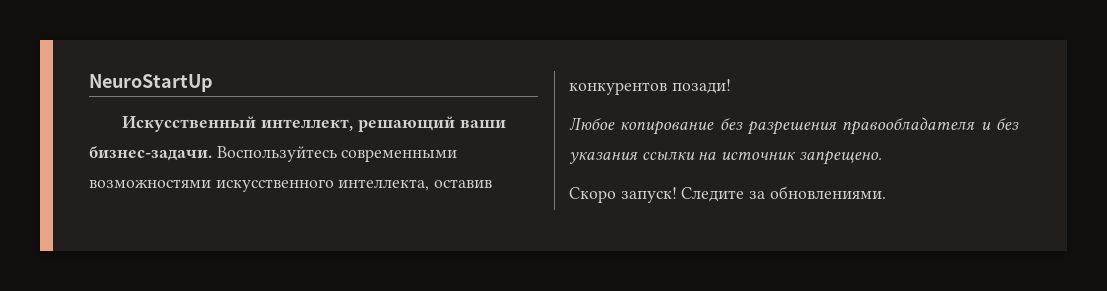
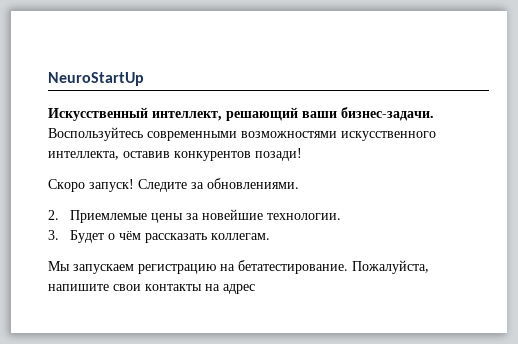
- Любое копирование без разрешения правообладателя и без указания ссылки на источник запрещено.
+ 2. Приемлемые цены за новейшие технологии.
+ 3. Будет о чём рассказать коллегам.
+ Мы запускаем регистрацию на бетатестирование. Пожалуйста, напишите свои контакты на адрес

